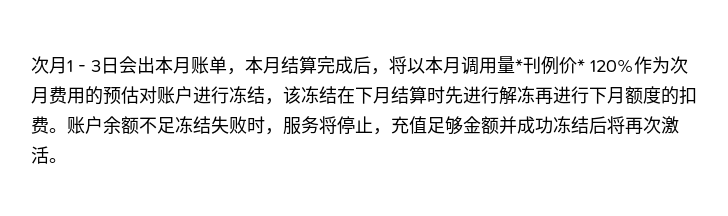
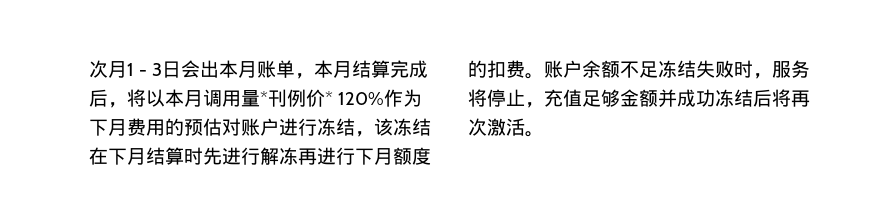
- 次月1 - 3日会出本月账单，本月结算完成后，将以本月调用量*刊例价* 120%作为次月费用的预估对账户进行冻结，该冻结在下月结算时先进行解冻再进行下月额度的扣费。
+ 次月1 - 3日会出本月账单，本月结算完成后，将以本月调用量*刊例价* 120%作为下月费用的预估对账户进行冻结，该冻结在下月结算时先进行解冻再进行下月额度的扣费。

